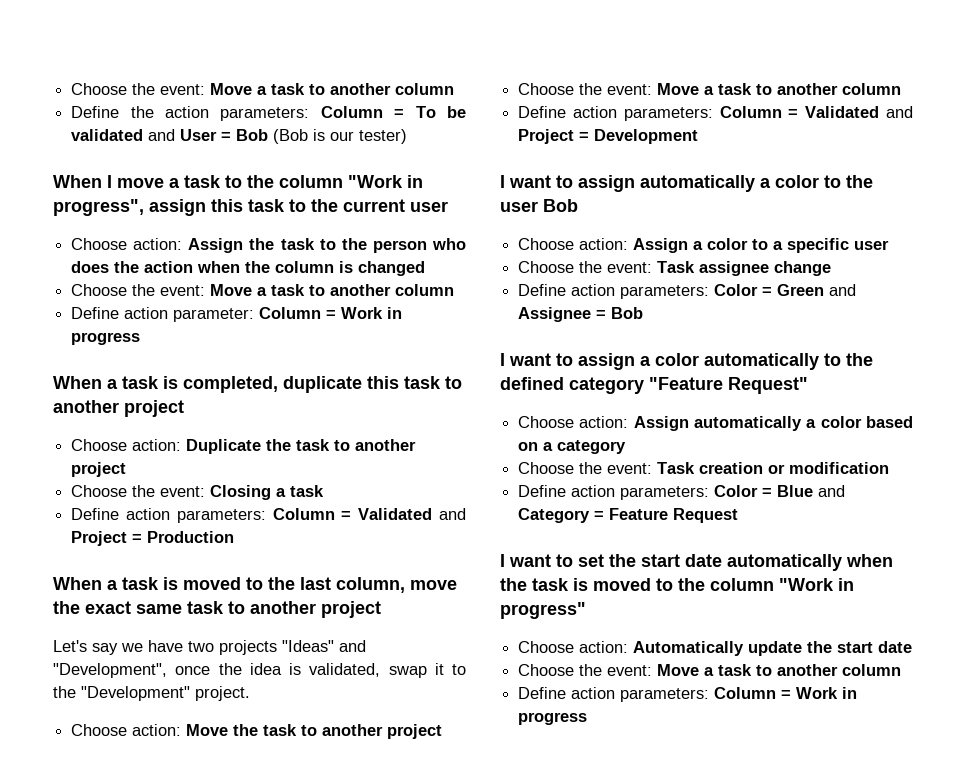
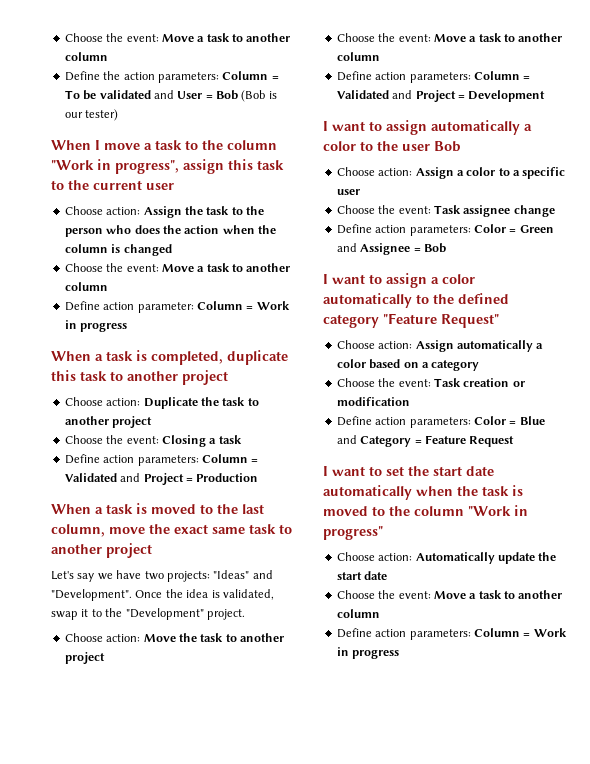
- Let's say we have two projects "Ideas" and "Development", once the idea is validated, swap it to the "Development" project.
+ Let's say we have two projects: "Ideas" and "Development". Once the idea is validated, swap it to the "Development" project.

